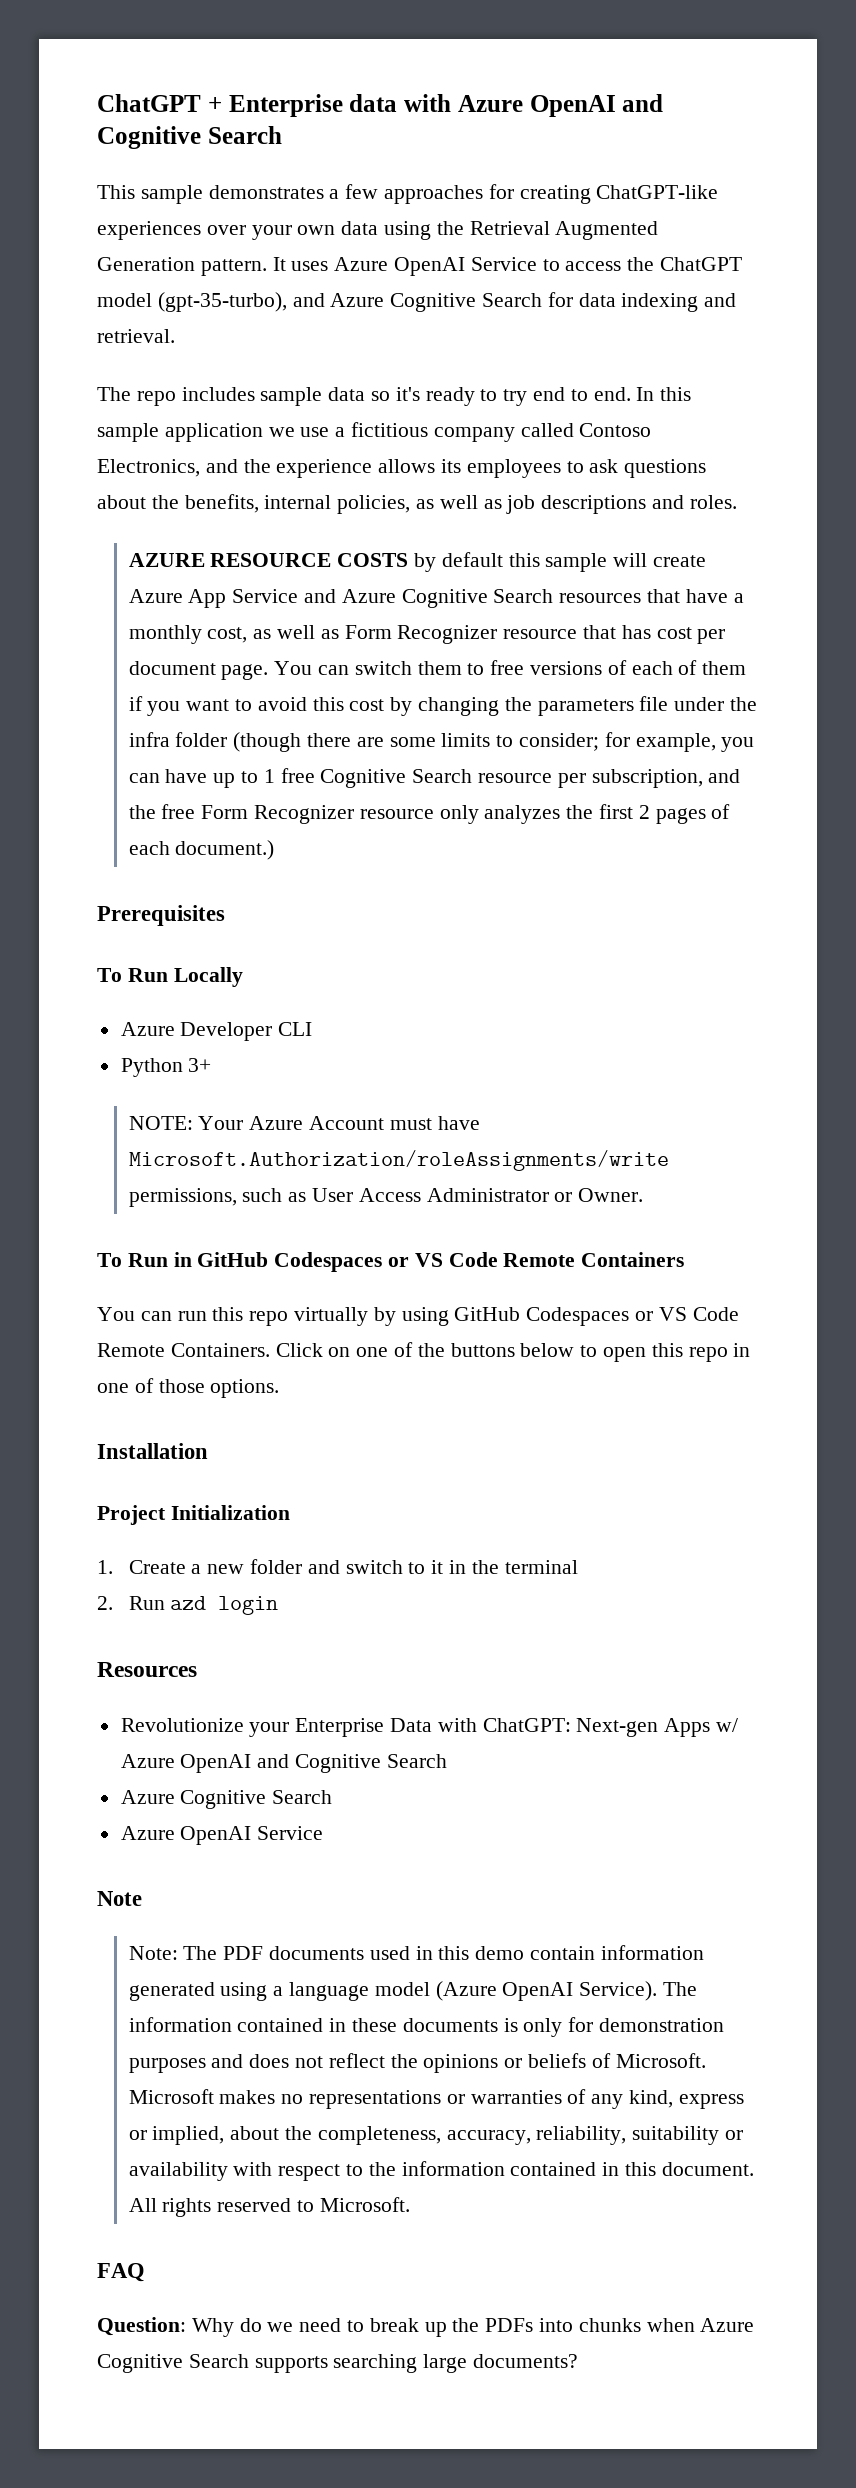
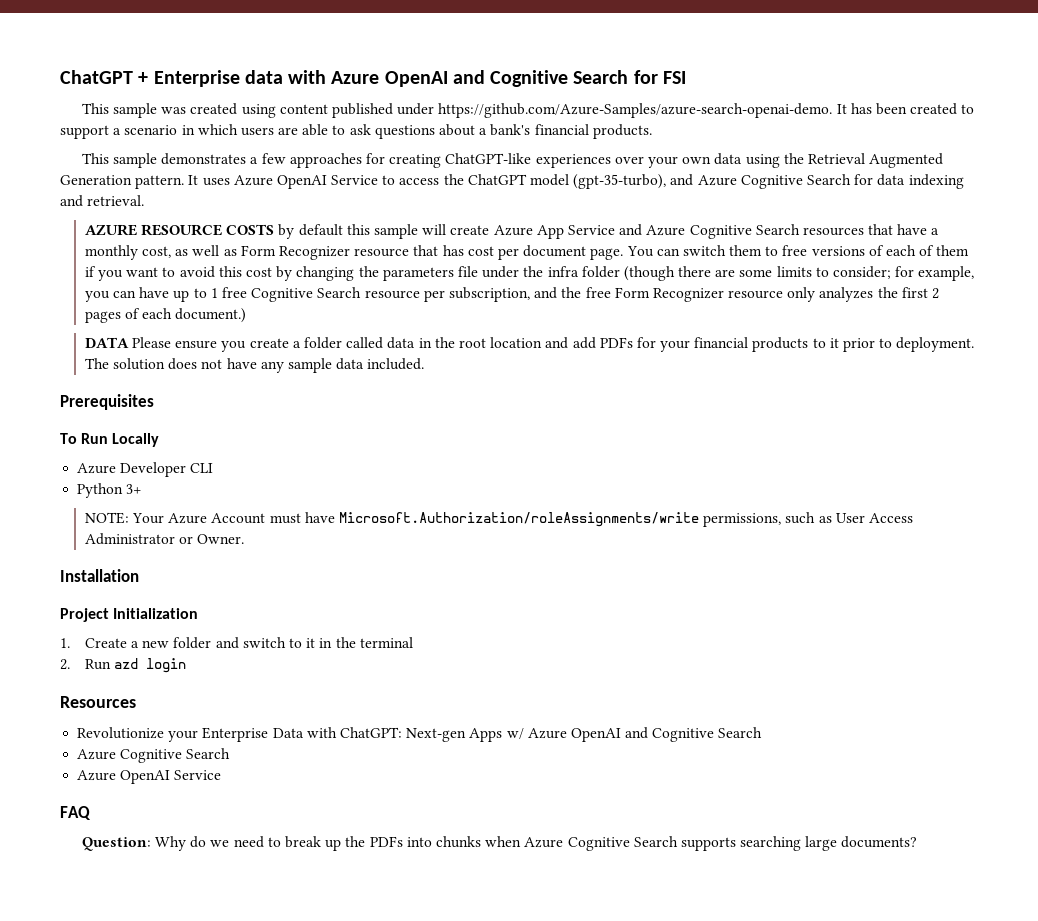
- ChatGPT + Enterprise data with Azure OpenAI and Cognitive Search
+ ChatGPT + Enterprise data with Azure OpenAI and Cognitive Search for FSI
+ This sample was created using content published under https://github.com/Azure-Samples/azure-search-openai-demo. It has been created to support a scenario in which users are able to ask questions about a bank's financial products.
- The repo includes sample data so it's ready to try end to end. In this sample application we use a fictitious company called Contoso Electronics, and the experience allows its employees to ask questions about the benefits, internal policies, as well as job descriptions and roles.
+ DATA Please ensure you create a folder called data in the root location and add PDFs for your financial products to it prior to deployment. The solution does not have any sample data included.
- To Run in GitHub Codespaces or VS Code Remote Containers
- You can run this repo virtually by using GitHub Codespaces or VS Code Remote Containers. Click on one of the buttons below to open this repo in one of those options.
- Note
- Note: The PDF documents used in this demo contain information generated using a language model (Azure OpenAI Service). The information contained in these documents is only for demonstration purposes and does not reflect the opinions or beliefs of Microsoft. Microsoft makes no representations or warranties of any kind, express or implied, about the completeness, accuracy, reliability, suitability or availability with respect to the information contained in this document. All rights reserved to Microsoft.

